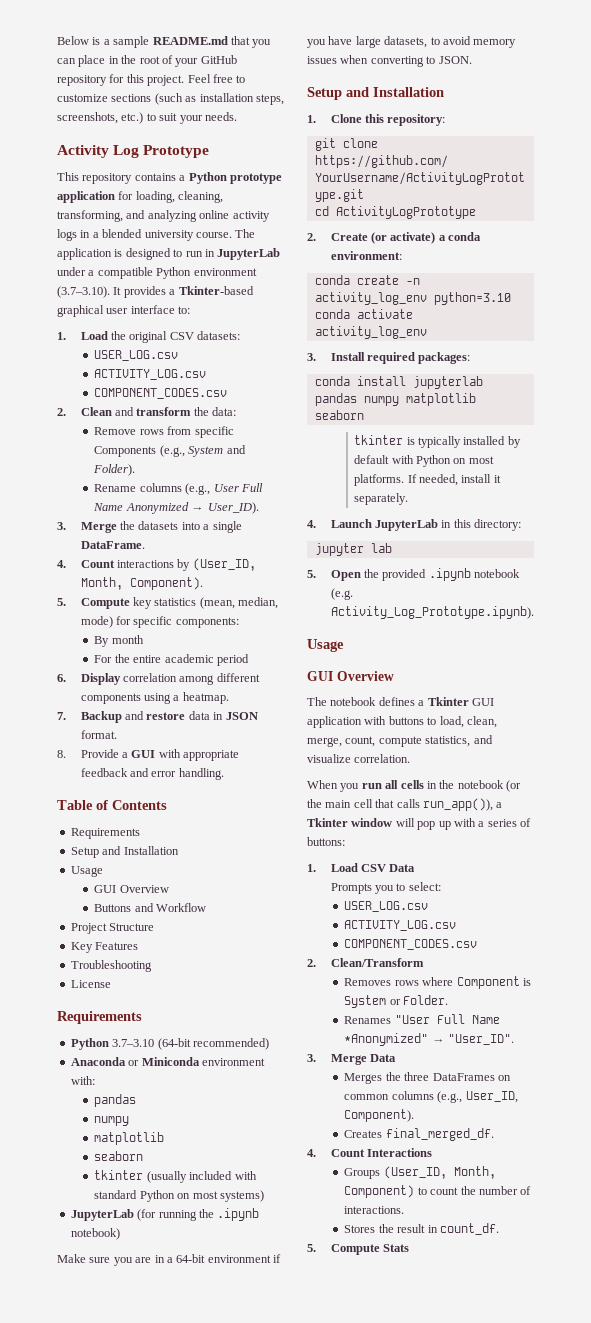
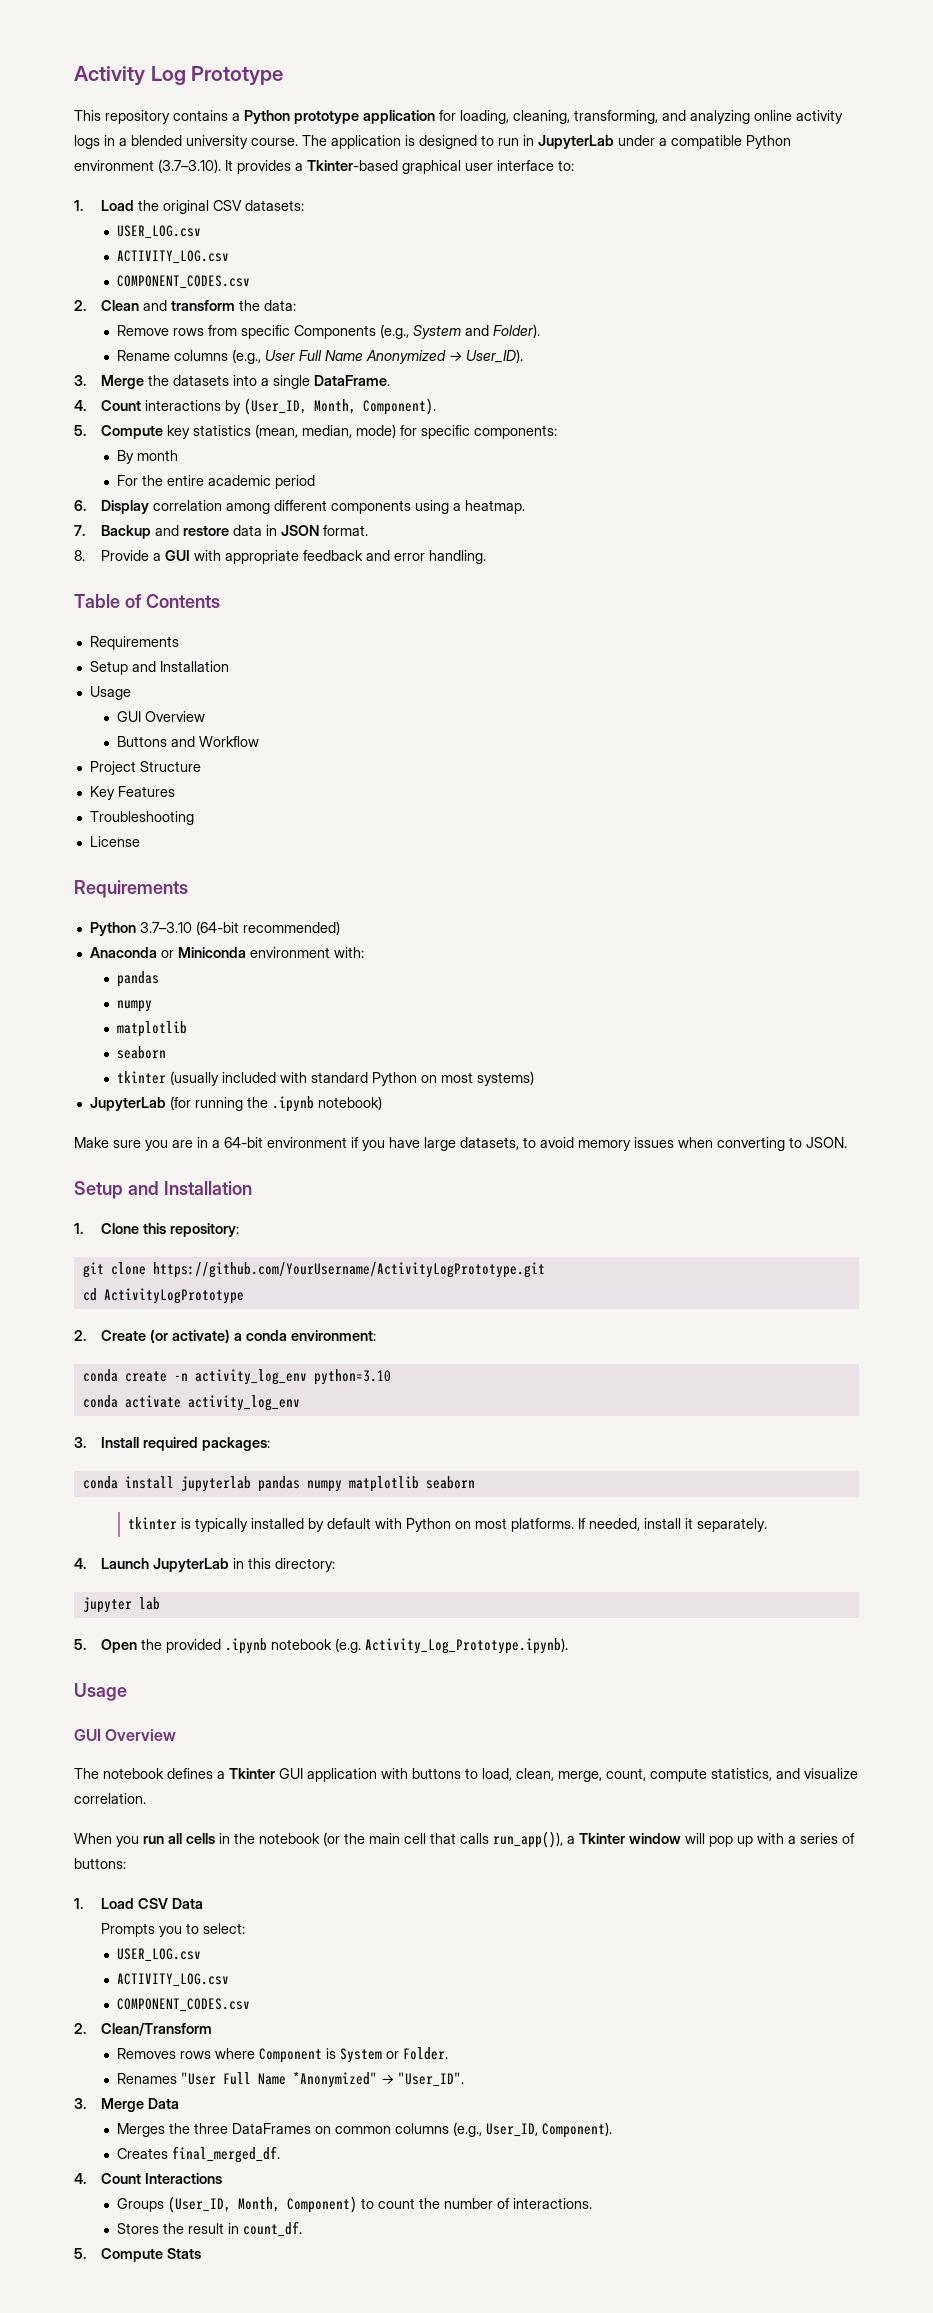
- Below is a sample README.md that you can place in the root of your GitHub repository for this project. Feel free to customize sections (such as installation steps, screenshots, etc.) to suit your needs.

